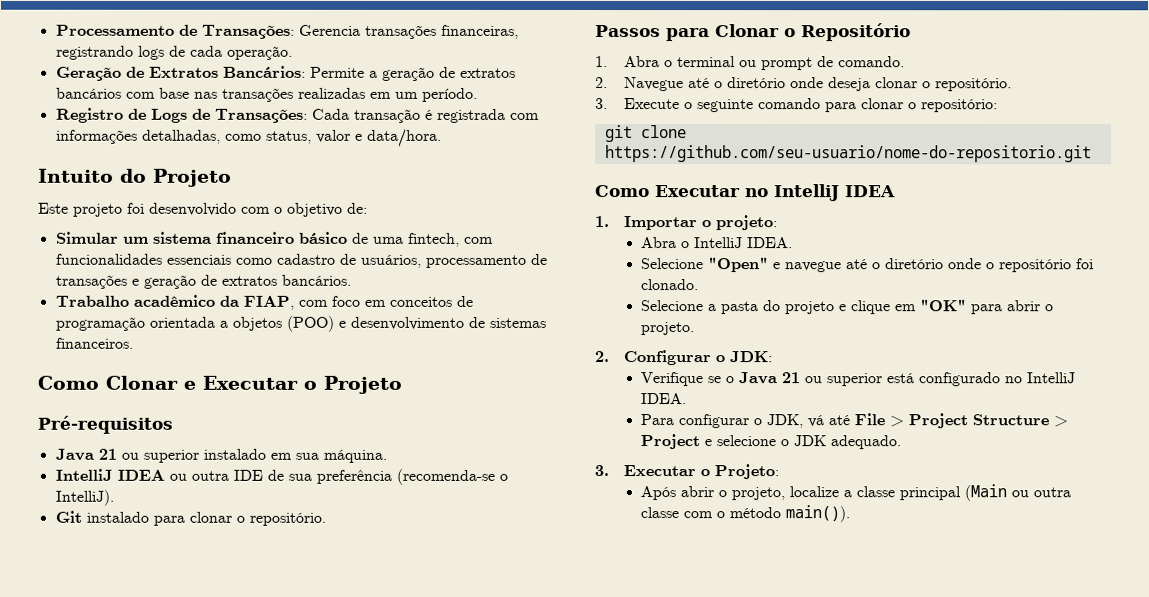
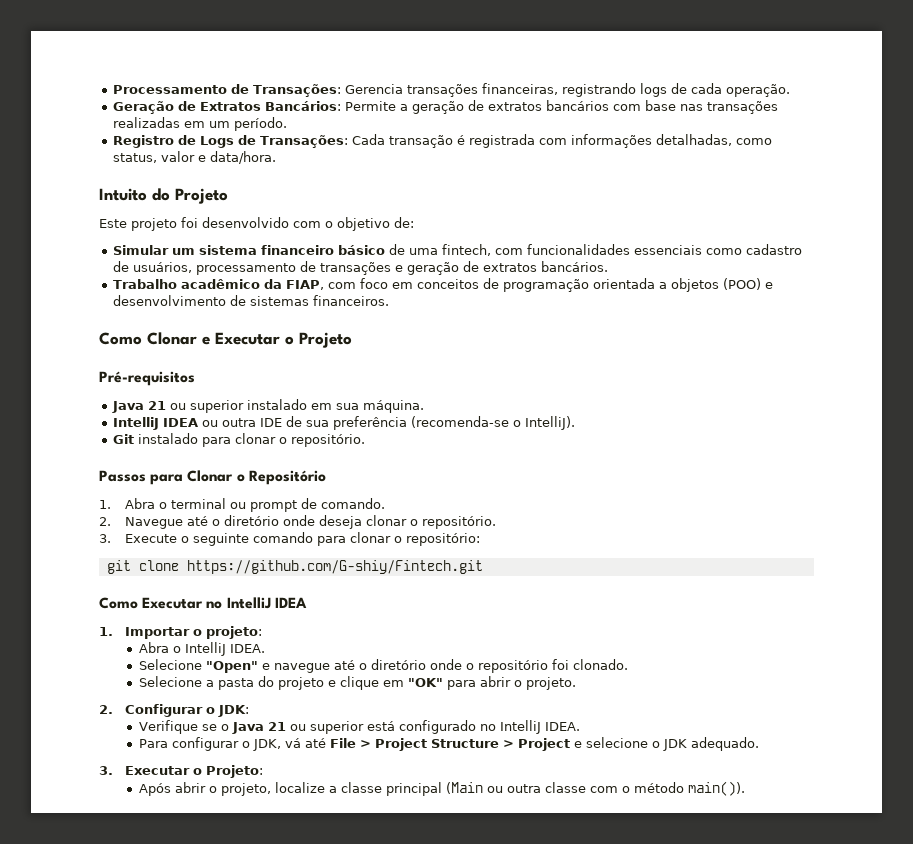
- git clone https://github.com/seu-usuario/nome-do-repositorio.git
+ git clone https://github.com/G-shiy/Fintech.git

